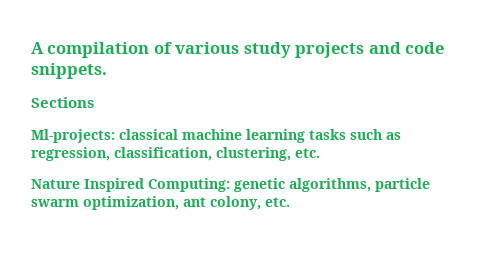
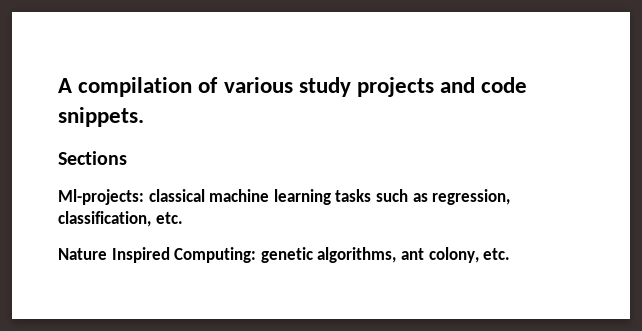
- Ml-projects: classical machine learning tasks such as regression, classification, clustering, etc.
+ Ml-projects: classical machine learning tasks such as regression, classification, etc.
- Nature Inspired Computing: genetic algorithms, particle swarm optimization, ant colony, etc.
+ Nature Inspired Computing: genetic algorithms, ant colony, etc.

